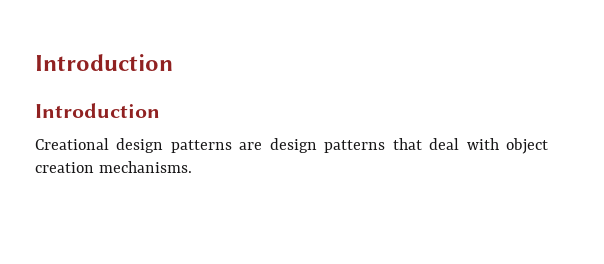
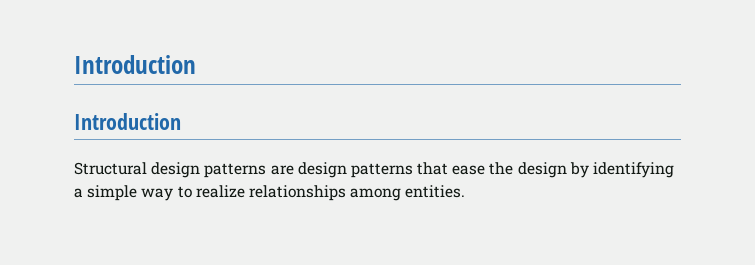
- Creational design patterns are design patterns that deal with object creation mechanisms.
+ Structural design patterns are design patterns that ease the design by identifying a simple way to realize relationships among entities.

